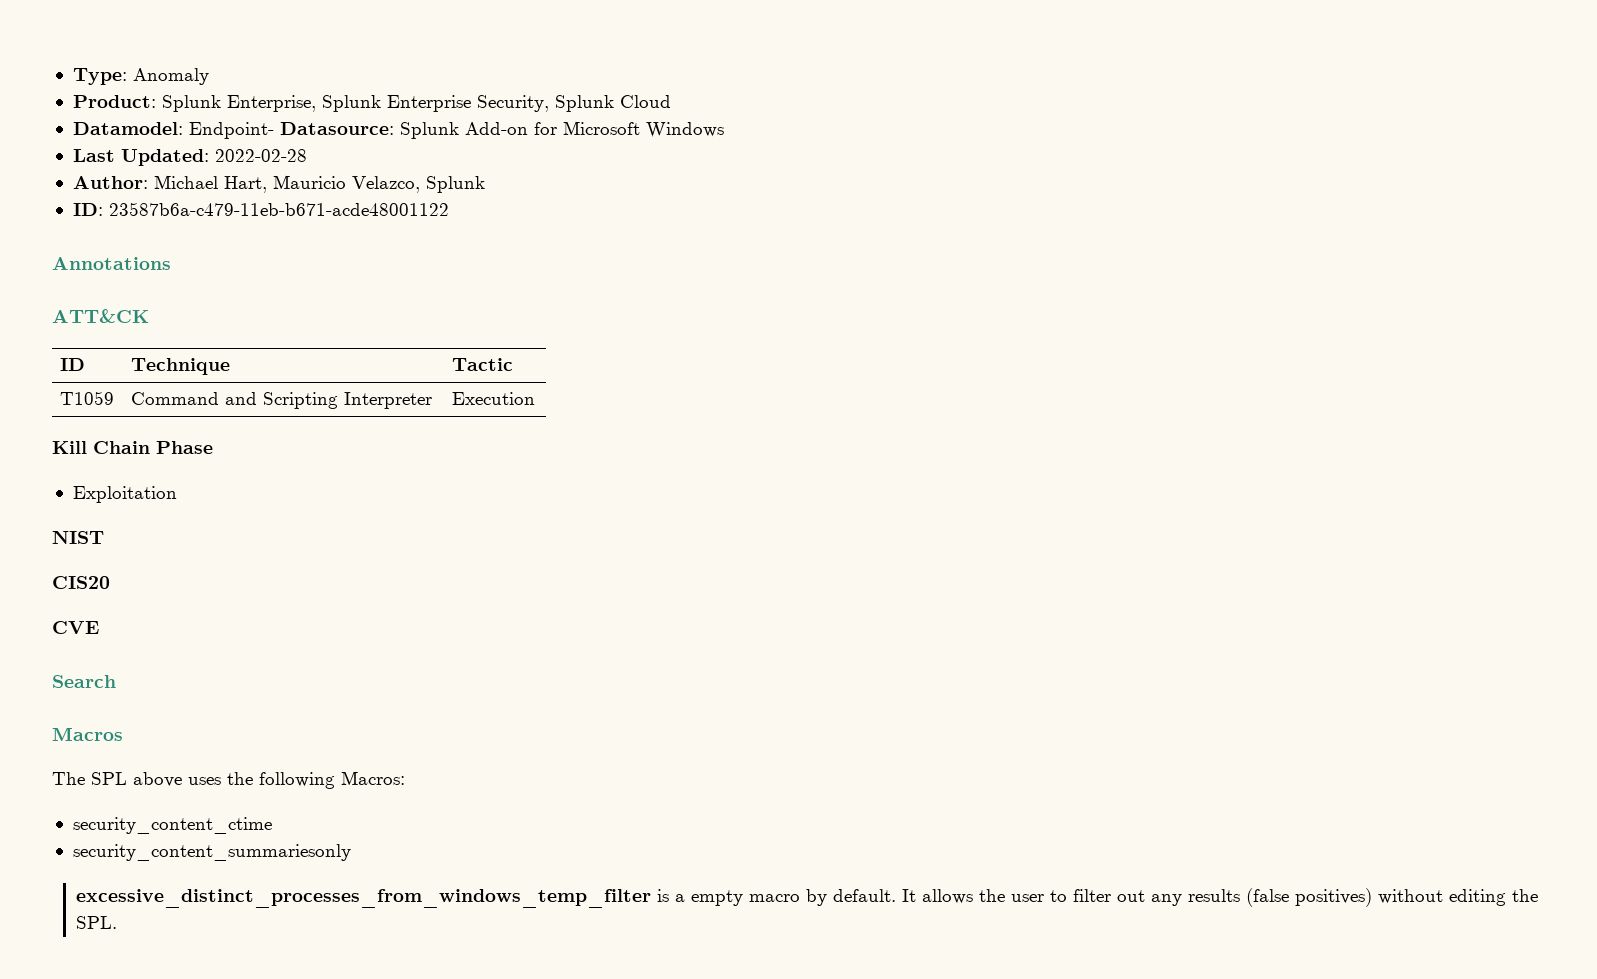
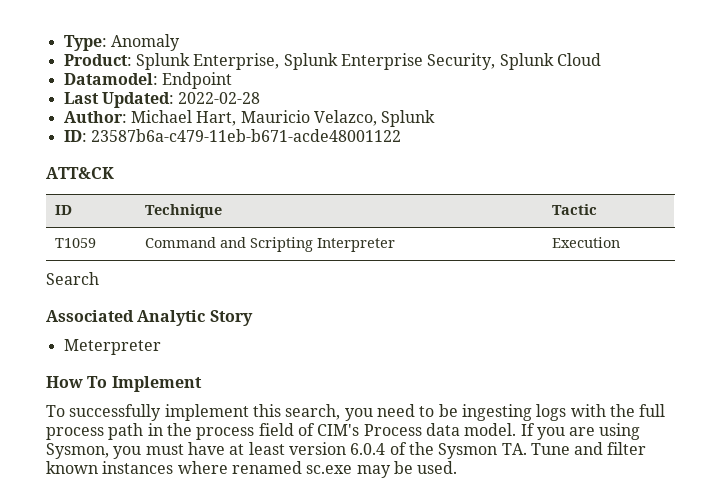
- Datamodel: Endpoint- Datasource: Splunk Add-on for Microsoft Windows
+ Datamodel: Endpoint
- Annotations
- Kill Chain Phase
- Exploitation
- NIST
- CIS20
- CVE
  Search
- Macros
- The SPL above uses the following Macros:
- security_content_ctime
- security_content_summariesonly
- excessive_distinct_processes_from_windows_temp_filter is a empty macro by default. It allows the user to filter out any results (false positives) without editing the SPL.
+ Associated Analytic Story
+ Meterpreter
+ How To Implement
+ To successfully implement this search, you need to be ingesting logs with the full process path in the process field of CIM's Process data model. If you are using Sysmon, you must have at least version 6.0.4 of the Sysmon TA. Tune and filter known instances where renamed sc.exe may be used.

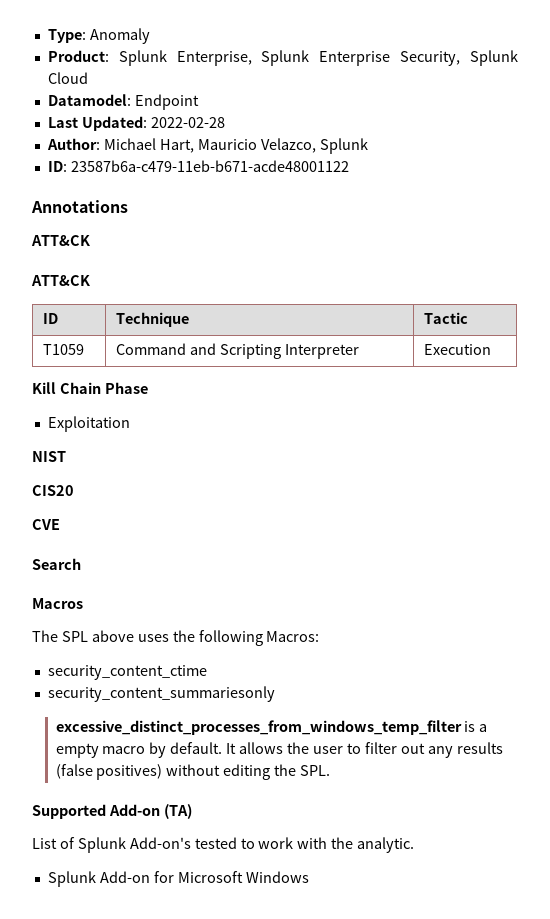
+ Annotations
+ ATT&CK
+ Kill Chain Phase
+ Exploitation
+ NIST
+ CIS20
+ CVE
  Search
- Associated Analytic Story
- Meterpreter
- How To Implement
- To successfully implement this search, you need to be ingesting logs with the full process path in the process field of CIM's Process data model. If you are using Sysmon, you must have at least version 6.0.4 of the Sysmon TA. Tune and filter known instances where renamed sc.exe may be used.
+ Macros
+ The SPL above uses the following Macros:
+ security_content_ctime
+ security_content_summariesonly
+ excessive_distinct_processes_from_windows_temp_filter is a empty macro by default. It allows the user to filter out any results (false positives) without editing the SPL.
+ Supported Add-on (TA)
+ List of Splunk Add-on's tested to work with the analytic.
+ Splunk Add-on for Microsoft Windows

